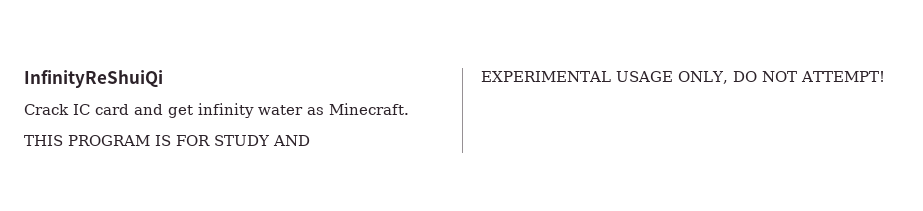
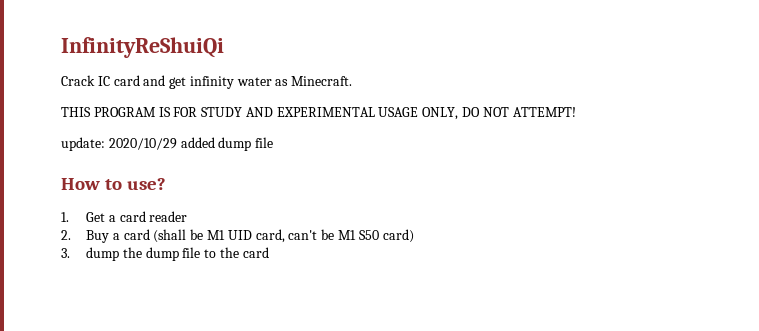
+ update: 2020/10/29 added dump file
+ How to use?
+ 1. Get a card reader
+ 2. Buy a card (shall be M1 UID card, can't be M1 S50 card)
+ 3. dump the dump file to the card

